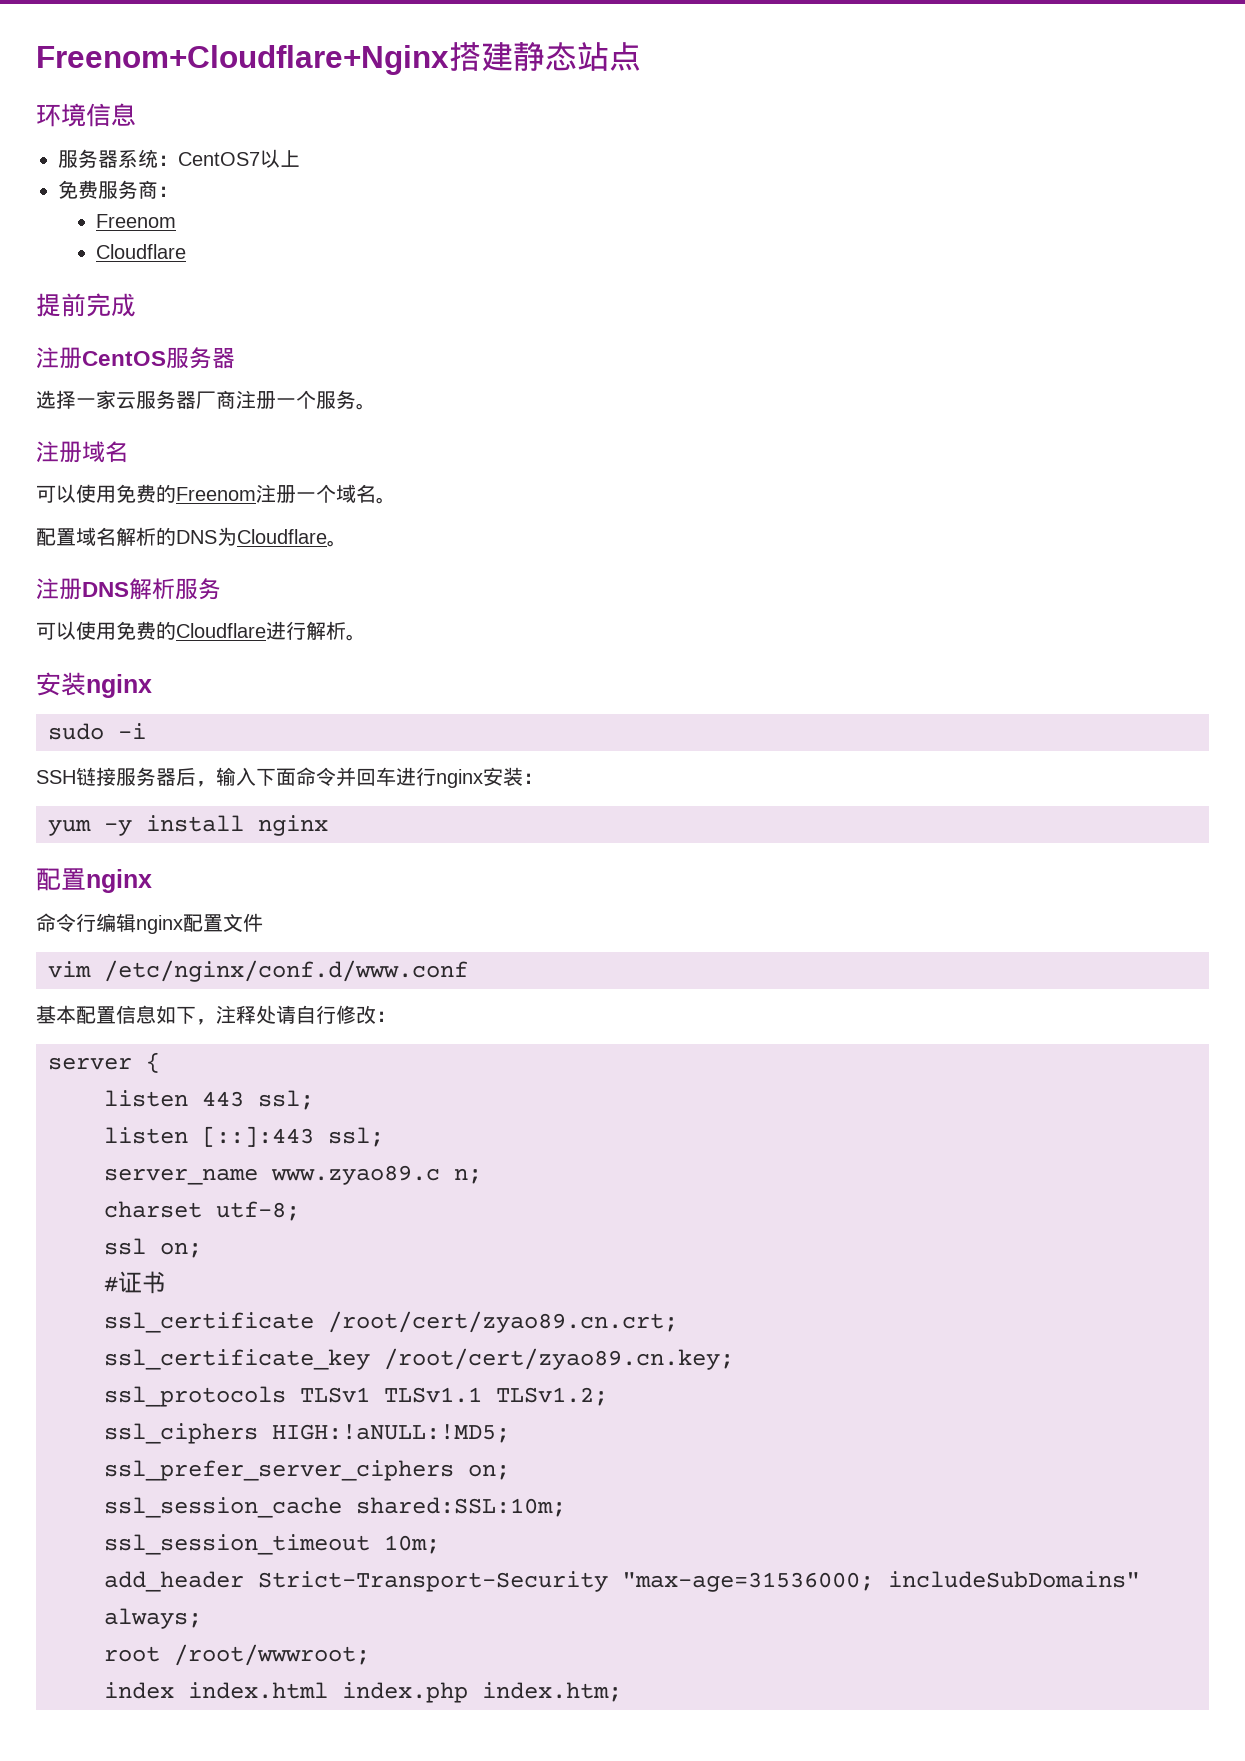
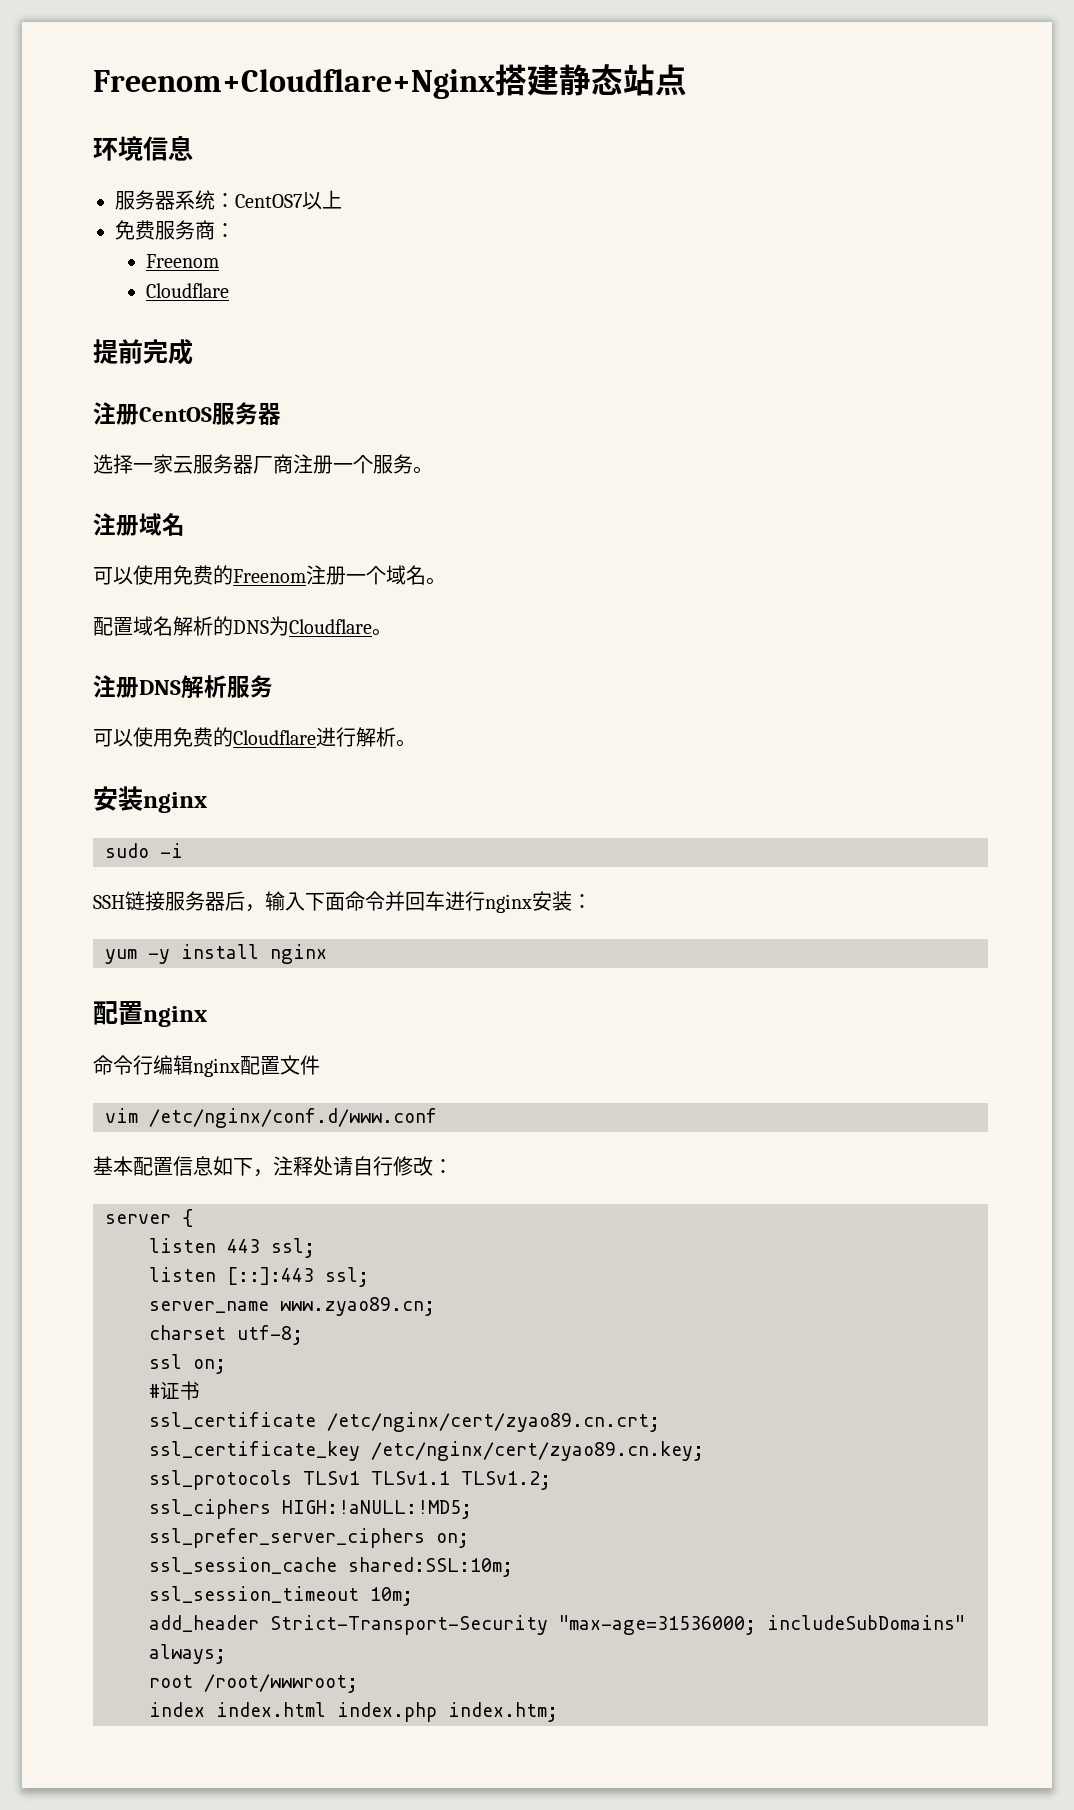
- server_name www.zyao89.c n;
+ server_name www.zyao89.cn;
- ssl_certificate /root/cert/zyao89.cn.crt;
+ ssl_certificate /etc/nginx/cert/zyao89.cn.crt;
- ssl_certificate_key /root/cert/zyao89.cn.key;
+ ssl_certificate_key /etc/nginx/cert/zyao89.cn.key;

